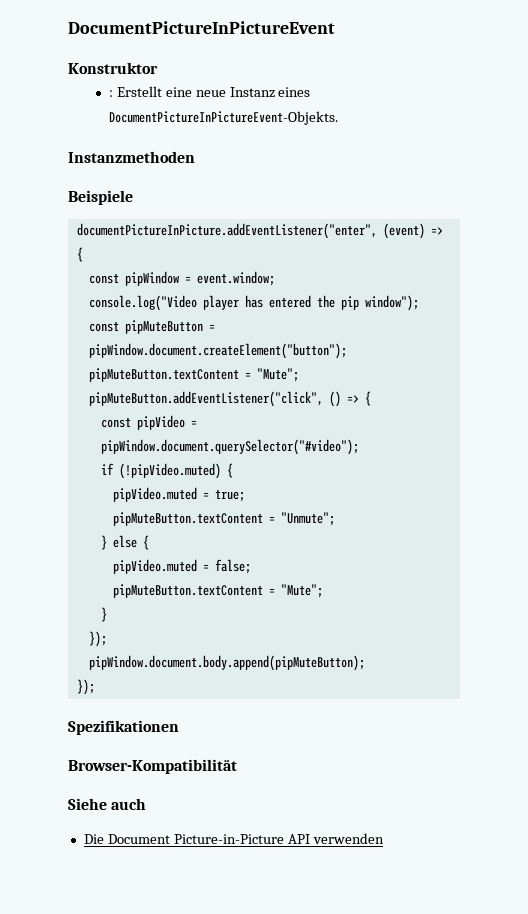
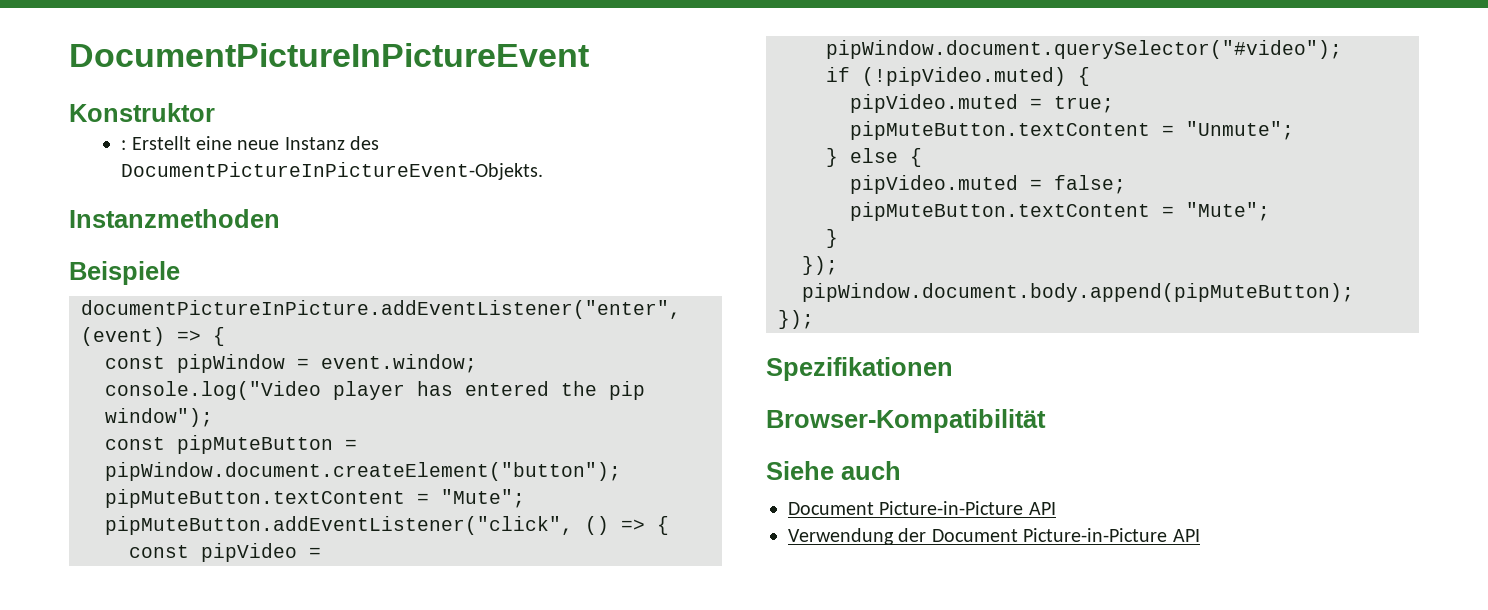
- : Erstellt eine neue Instanz eines DocumentPictureInPictureEvent-Objekts.
+ : Erstellt eine neue Instanz des DocumentPictureInPictureEvent-Objekts.
  Siehe auch
- Die Document Picture-in-Picture API verwenden
+ Document Picture-in-Picture API
+ Verwendung der Document Picture-in-Picture API

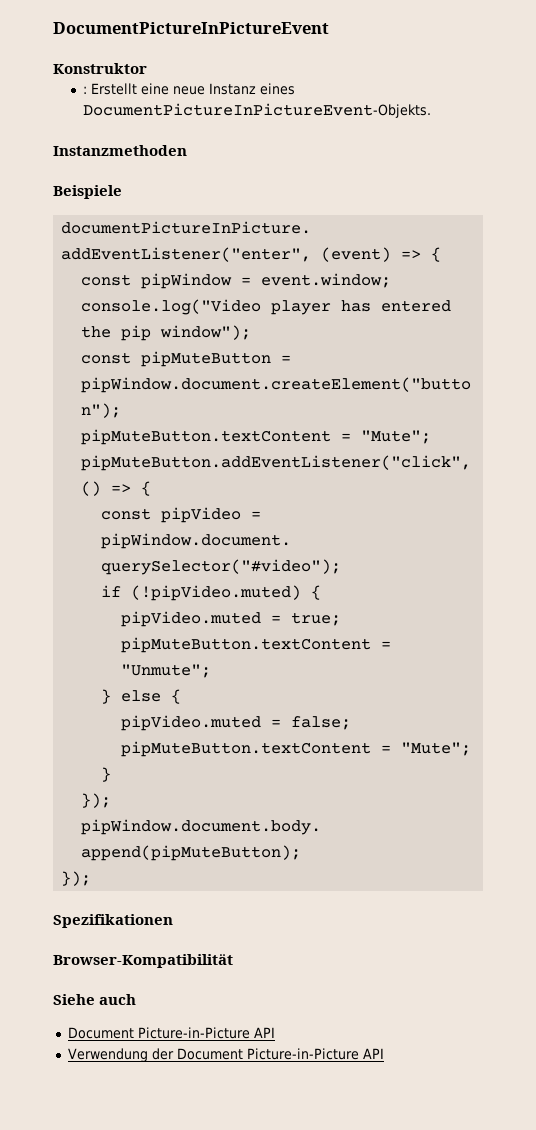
- : Erstellt eine neue Instanz des DocumentPictureInPictureEvent-Objekts.
+ : Erstellt eine neue Instanz eines DocumentPictureInPictureEvent-Objekts.

